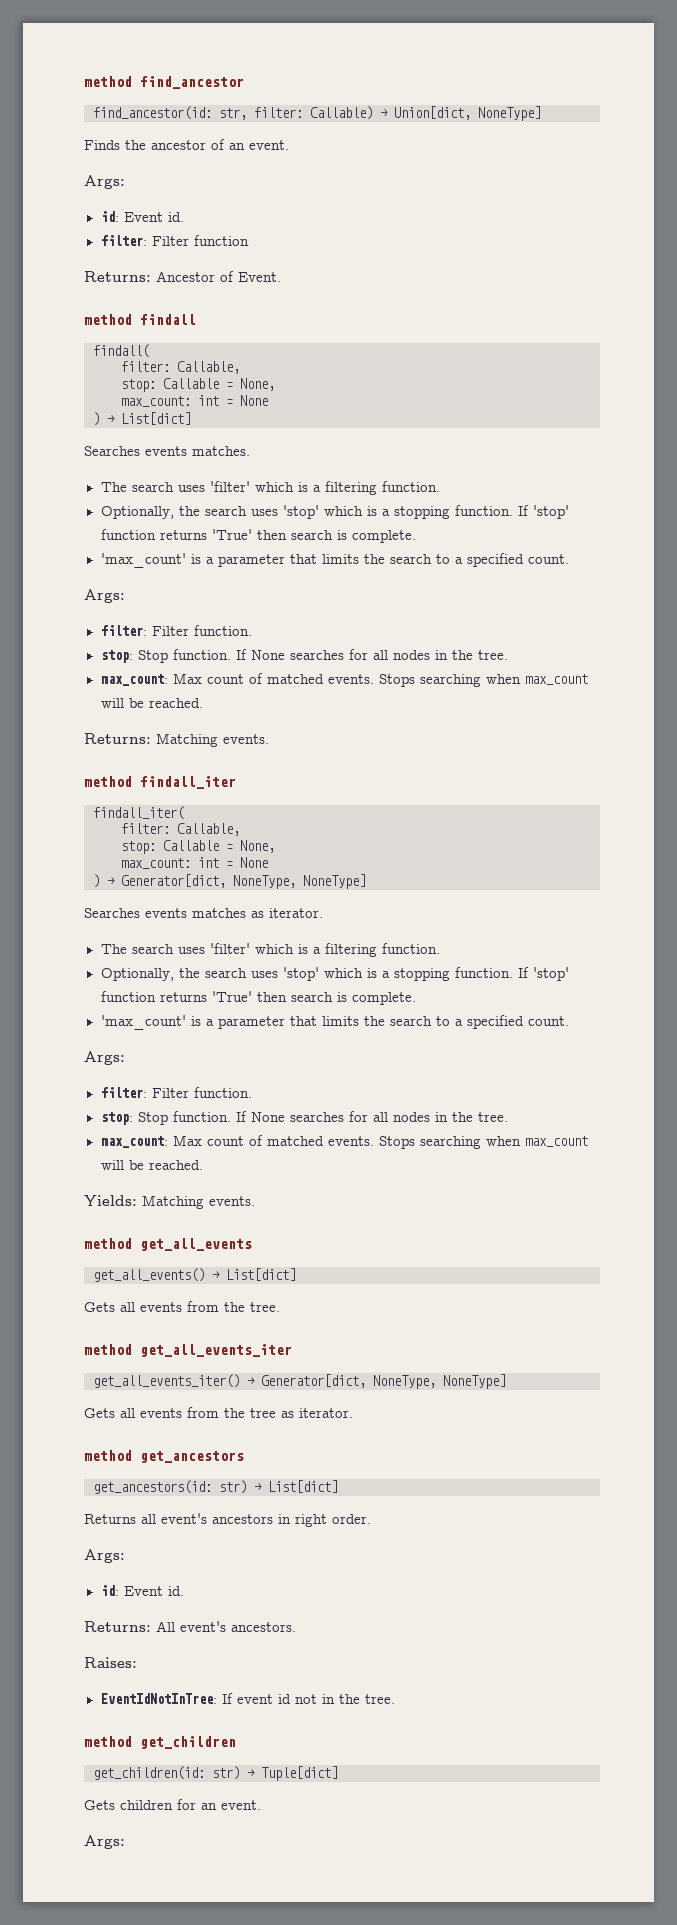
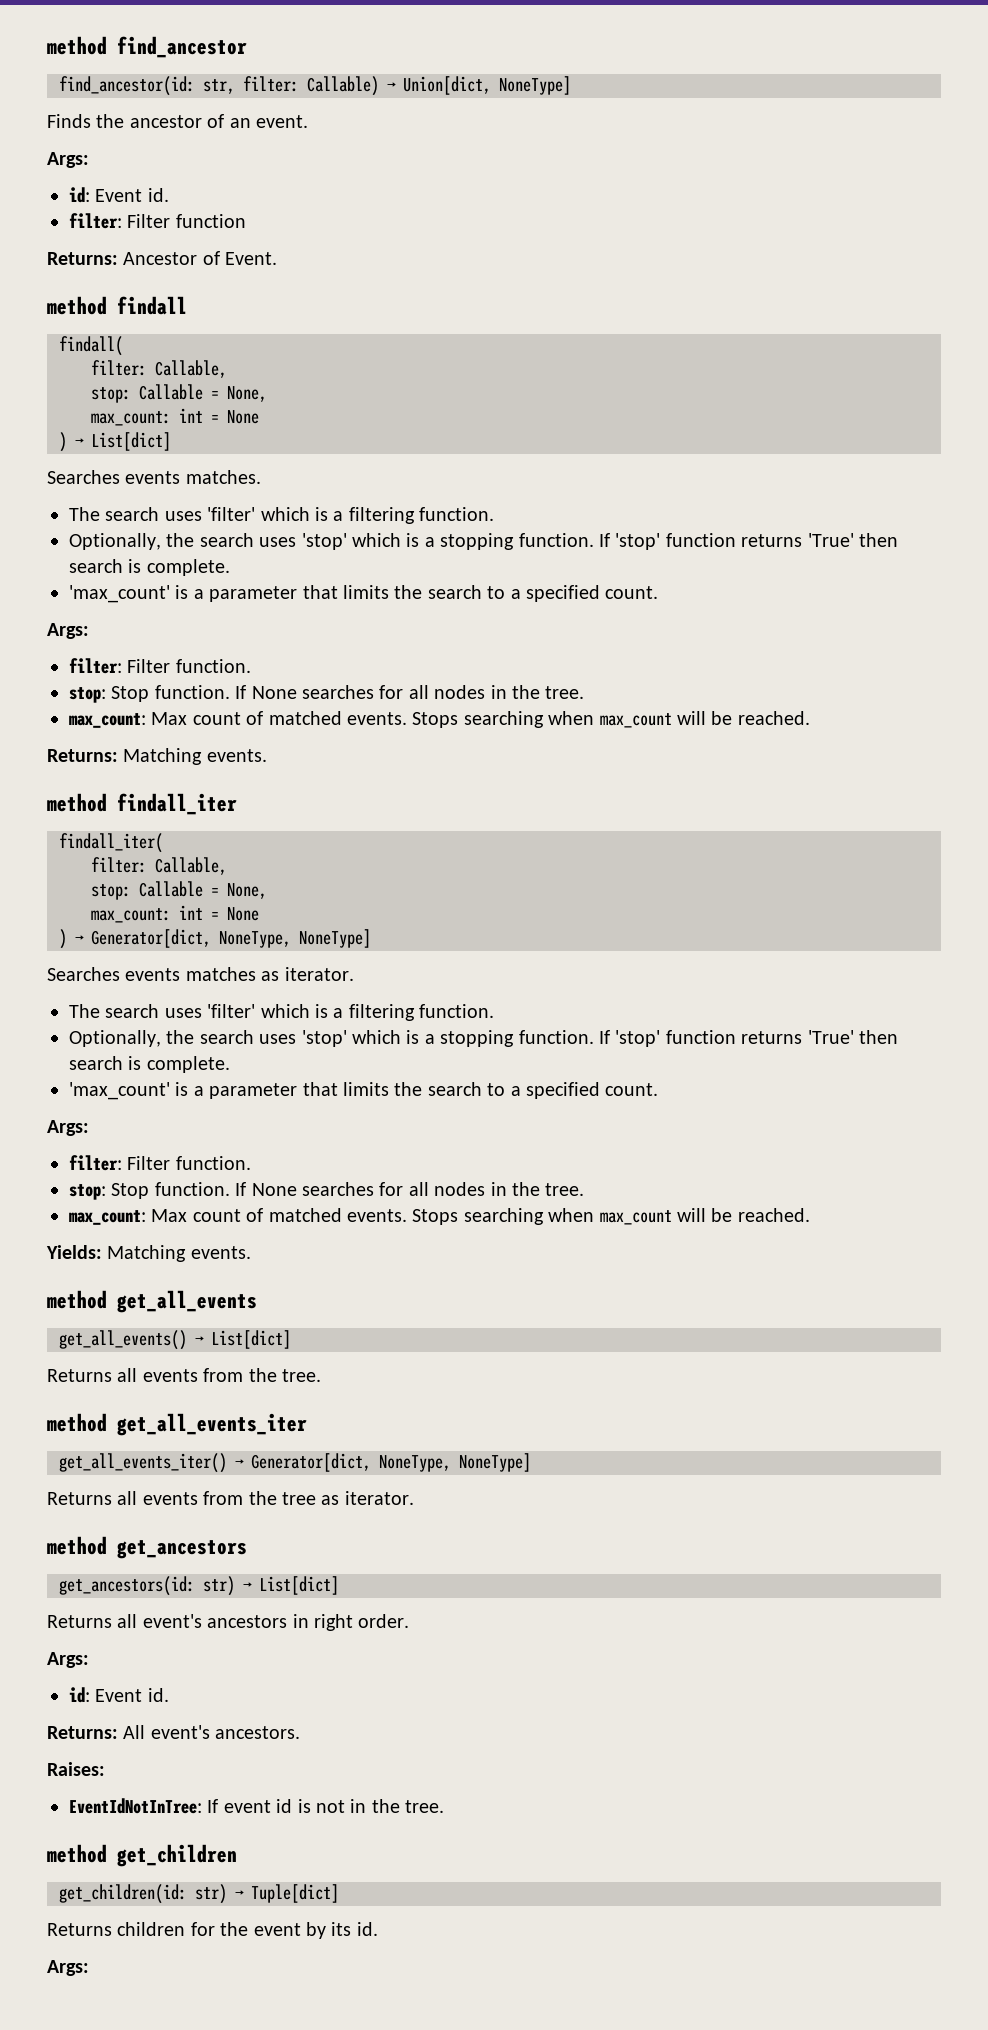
- Gets all events from the tree.
+ Returns all events from the tree.
- Gets all events from the tree as iterator.
+ Returns all events from the tree as iterator.
- EventIdNotInTree: If event id not in the tree.
+ EventIdNotInTree: If event id is not in the tree.
- Gets children for an event.
+ Returns children for the event by its id.

